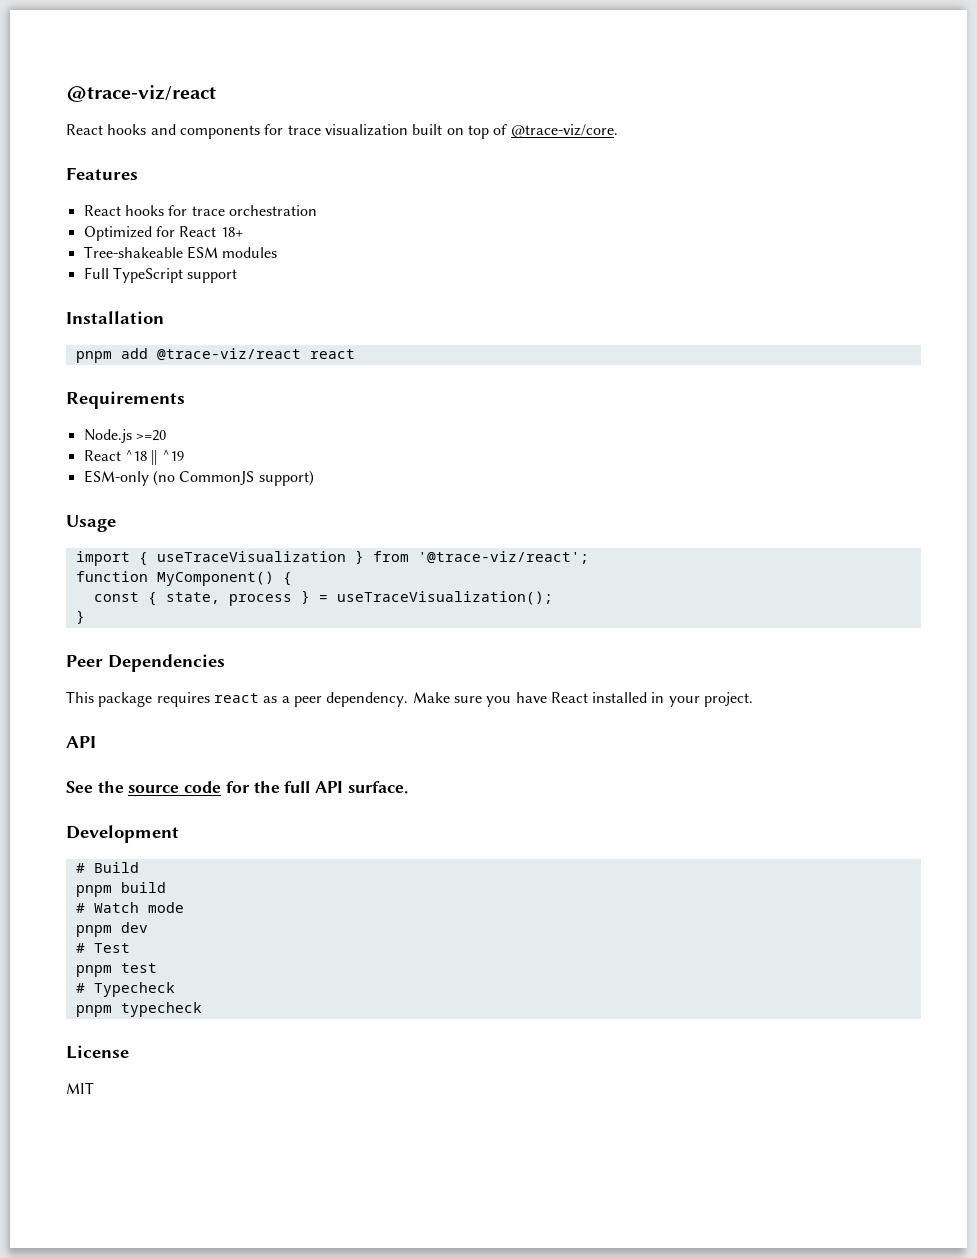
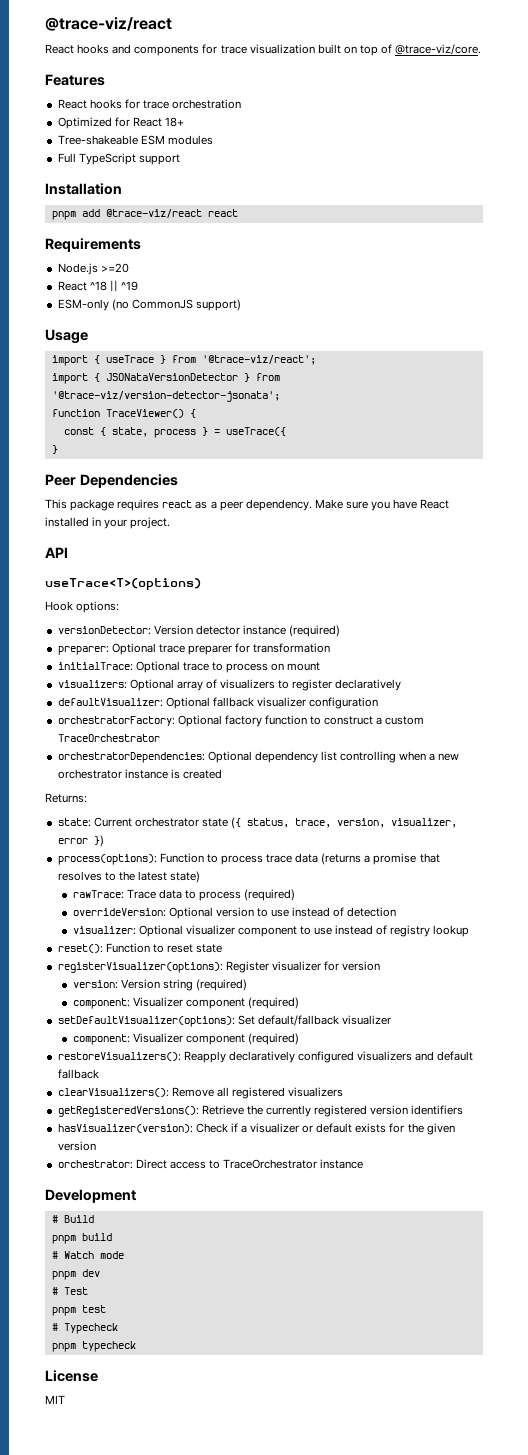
- import { useTraceVisualization } from '@trace-viz/react';
+ import { useTrace } from '@trace-viz/react';
- function MyComponent() {
+ import { JSONataVersionDetector } from '@trace-viz/version-detector-jsonata';
+ function TraceViewer() {
- const { state, process } = useTraceVisualization();
+ const { state, process } = useTrace({
- See the source code for the full API surface.
+ useTrace<T>(options)
+ Hook options:
+ versionDetector: Version detector instance (required)
+ preparer: Optional trace preparer for transformation
+ initialTrace: Optional trace to process on mount
+ visualizers: Optional array of visualizers to register declaratively
+ defaultVisualizer: Optional fallback visualizer configuration
+ orchestratorFactory: Optional factory function to construct a custom TraceOrchestrator
+ orchestratorDependencies: Optional dependency list controlling when a new orchestrator instance is created
+ Returns:
+ state: Current orchestrator state ({ status, trace, version, visualizer, error })
+ process(options): Function to process trace data (returns a promise that resolves to the latest state)
+ rawTrace: Trace data to process (required)
+ overrideVersion: Optional version to use instead of detection
+ visualizer: Optional visualizer component to use instead of registry lookup
+ reset(): Function to reset state
+ registerVisualizer(options): Register visualizer for version
+ version: Version string (required)
+ component: Visualizer component (required)
+ setDefaultVisualizer(options): Set default/fallback visualizer
+ component: Visualizer component (required)
+ restoreVisualizers(): Reapply declaratively configured visualizers and default fallback
+ clearVisualizers(): Remove all registered visualizers
+ getRegisteredVersions(): Retrieve the currently registered version identifiers
+ hasVisualizer(version): Check if a visualizer or default exists for the given version
+ orchestrator: Direct access to TraceOrchestrator instance

